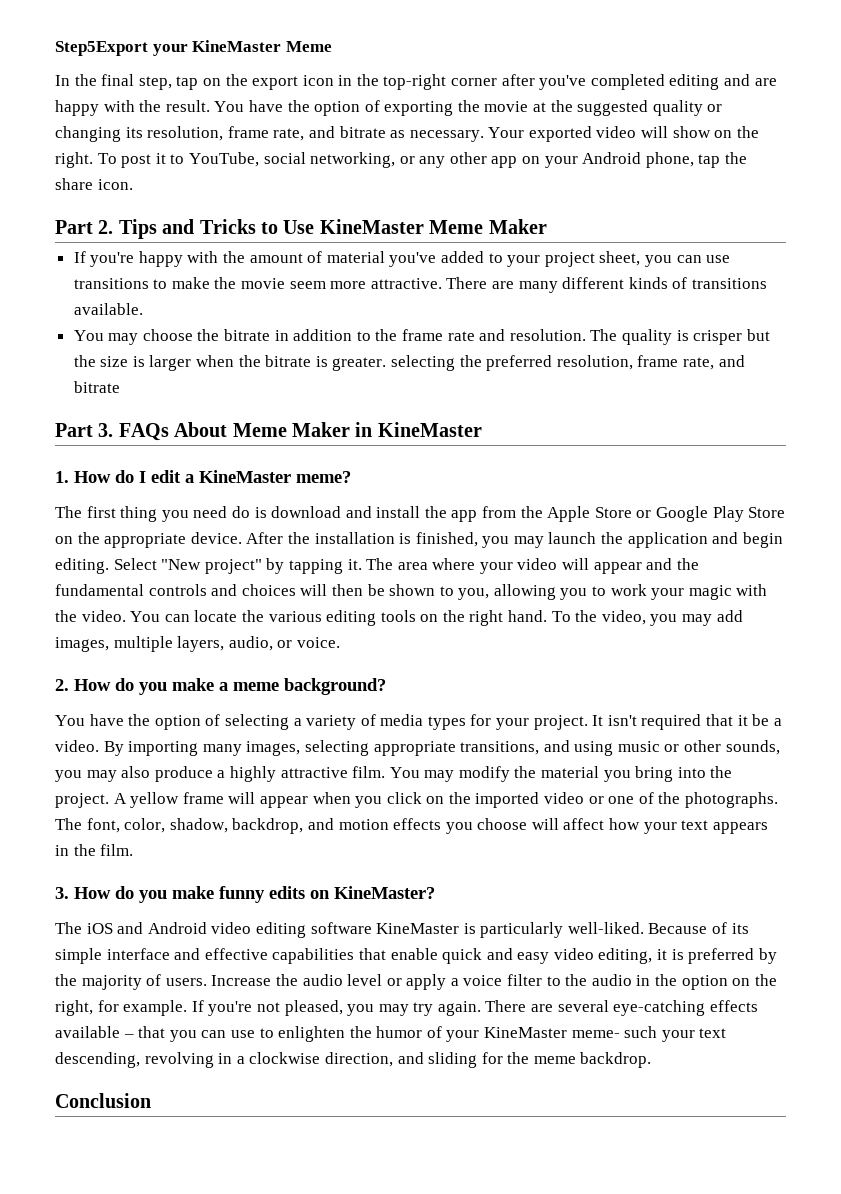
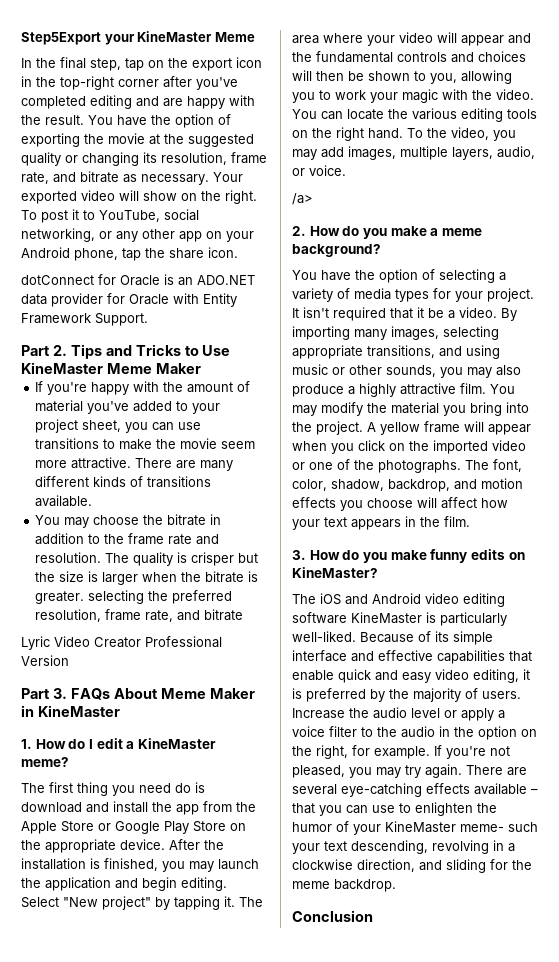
+ dotConnect for Oracle is an ADO.NET data provider for Oracle with Entity Framework Support.
+ Lyric Video Creator Professional Version
+ /a>

